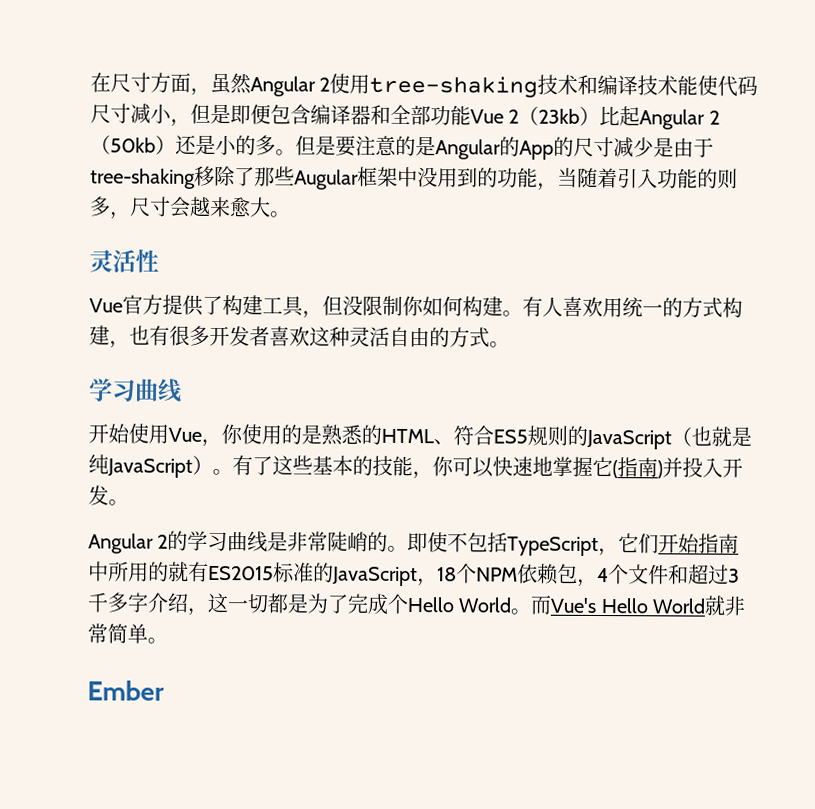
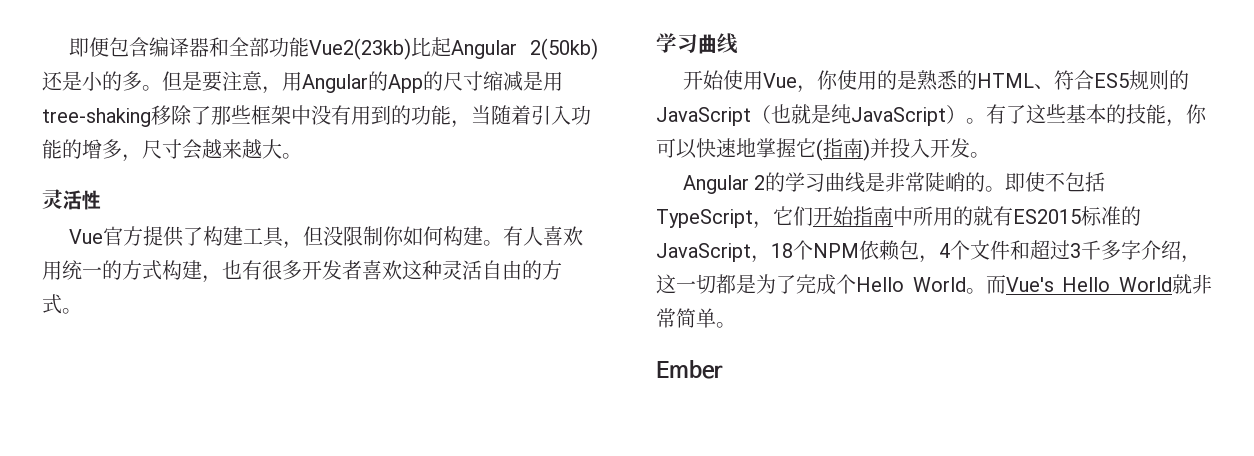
- 在尺寸方面，虽然Angular 2使用tree-shaking技术和编译技术能使代码尺寸减小，但是即便包含编译器和全部功能Vue 2（23kb）比起Angular 2（50kb）还是小的多。
+ 即便包含编译器和全部功能Vue2(23kb)比起Angular 2(50kb)还是小的多。
- 但是要注意的是Angular的App的尺寸减少是由于tree-shaking移除了那些Augular框架中没用到的功能，当随着引入功能的则多，尺寸会越来愈大。
+ 但是要注意，用Angular的App的尺寸缩减是用tree-shaking移除了那些框架中没有用到的功能，当随着引入功能的增多，尺寸会越来越大。

